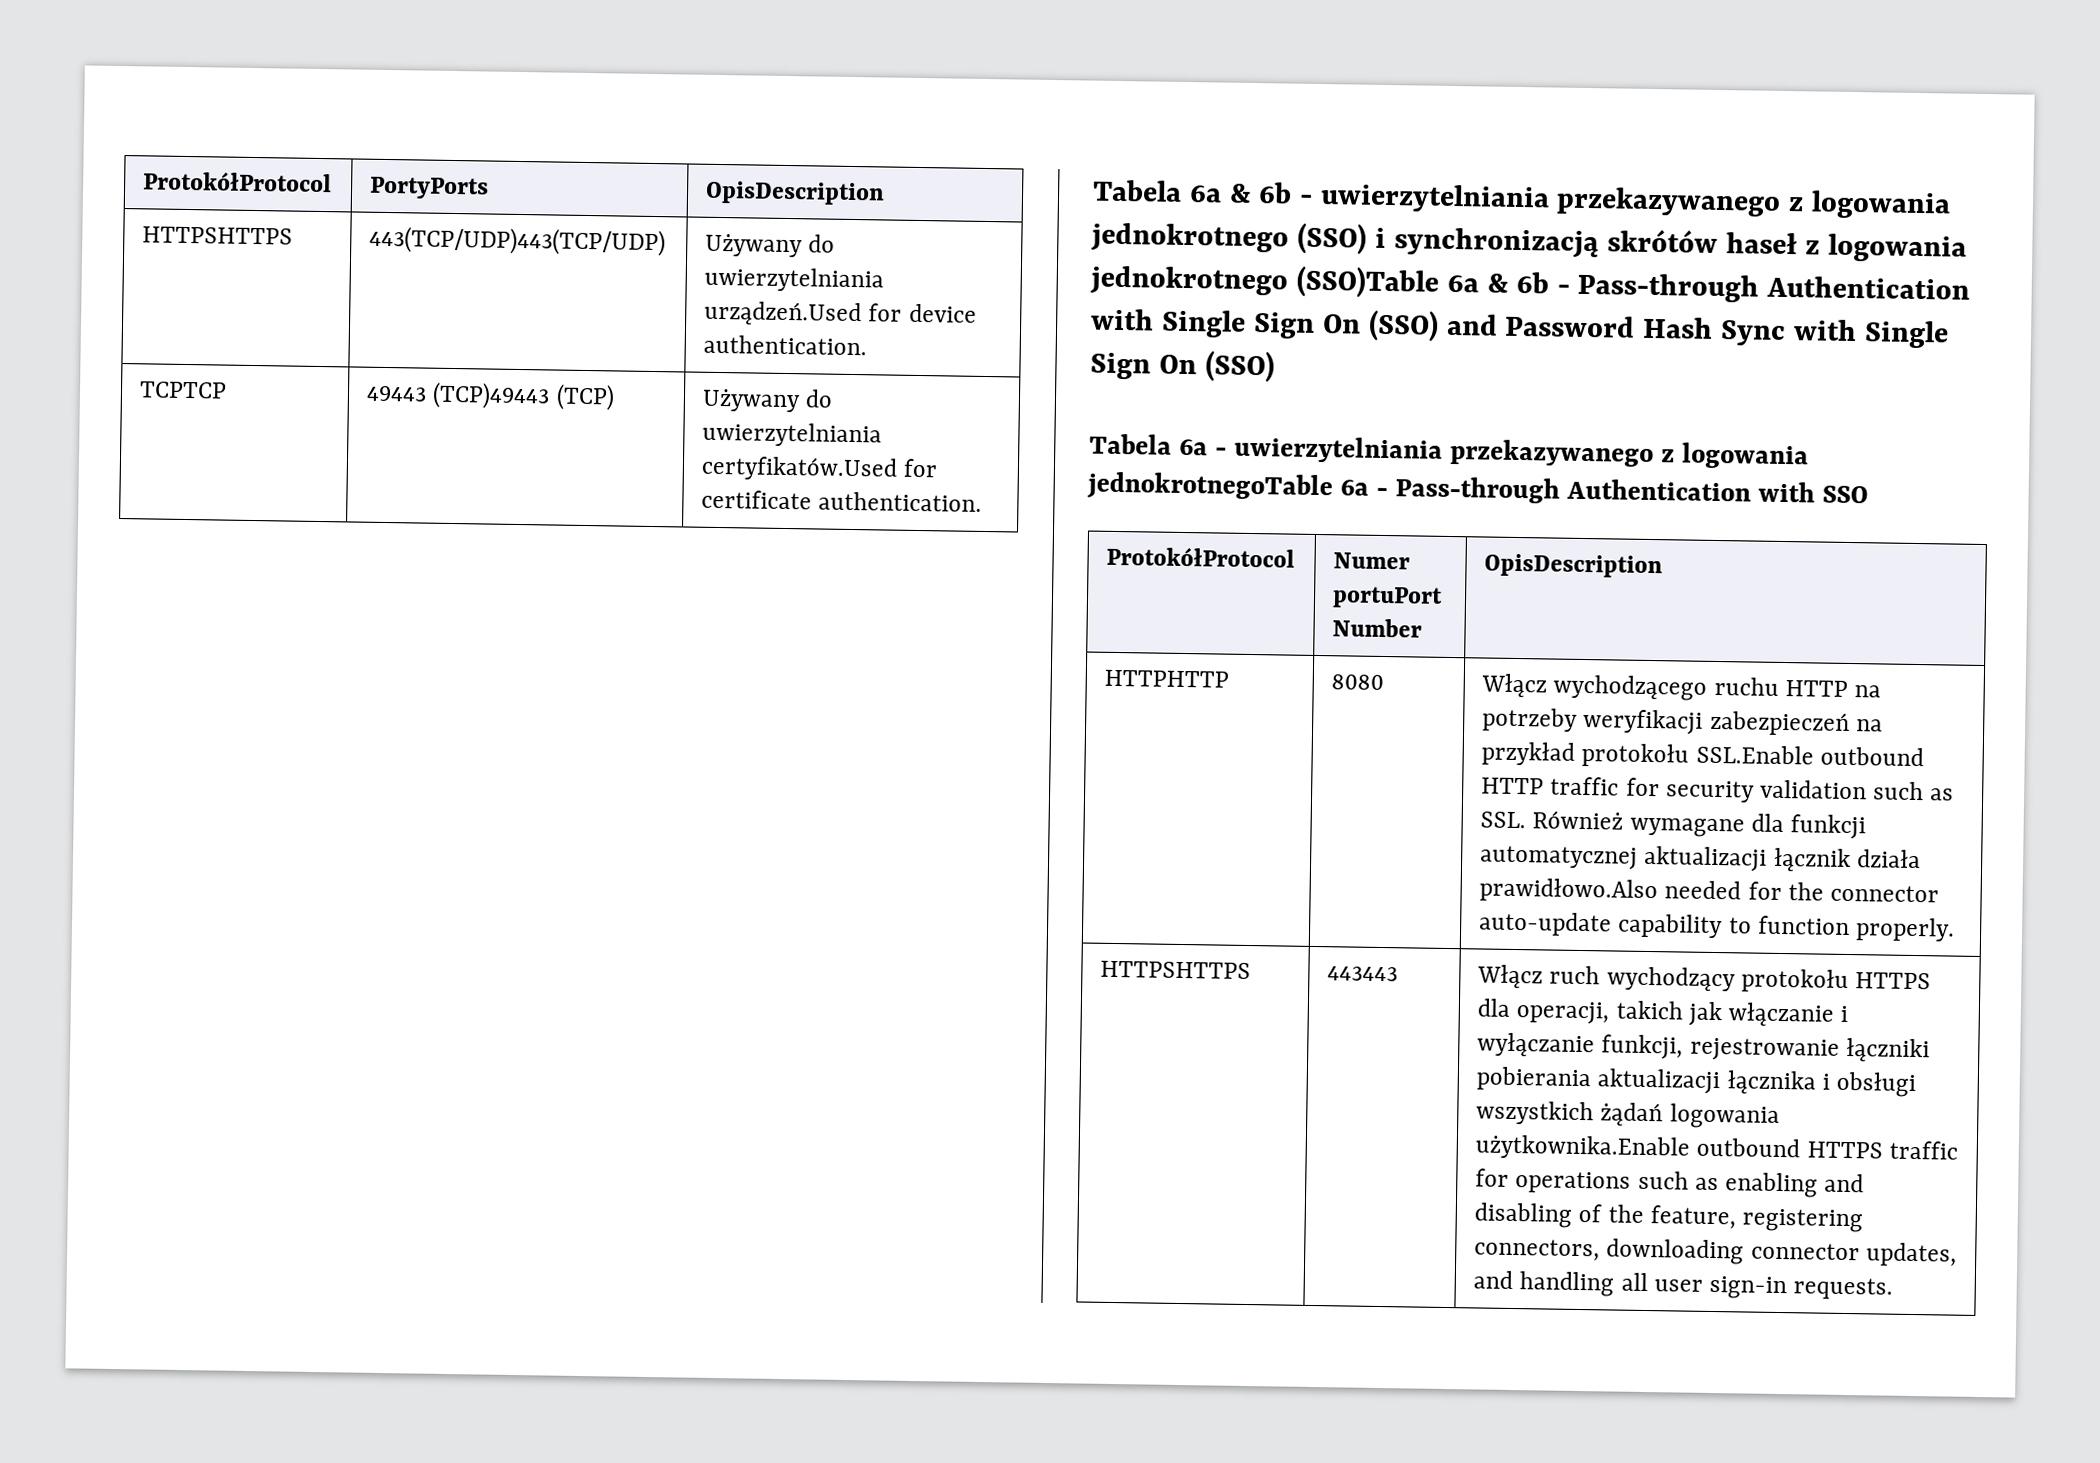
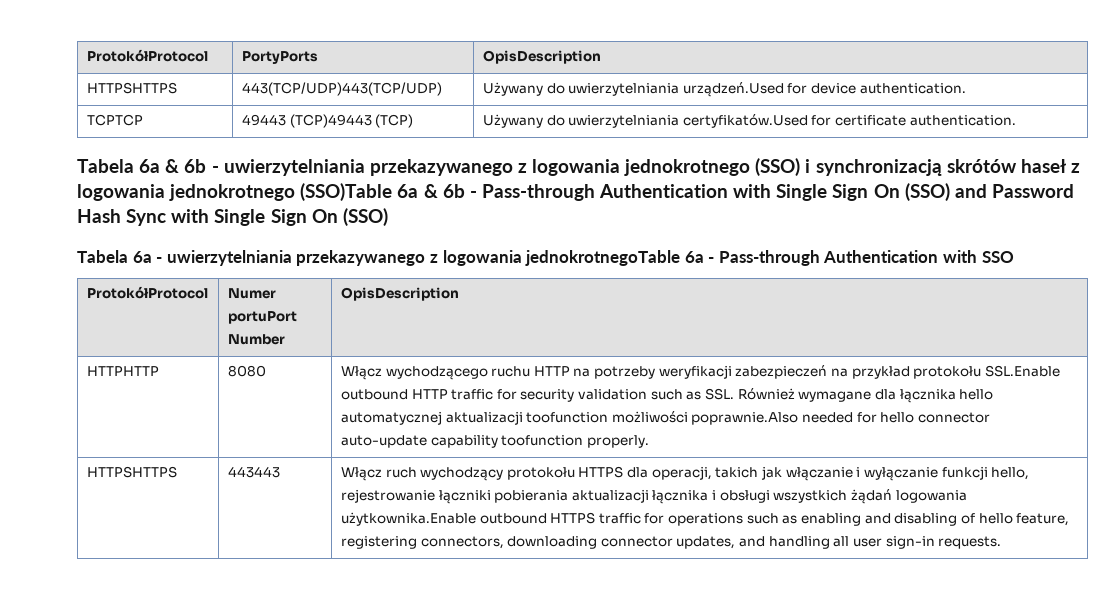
- Włącz wychodzącego ruchu HTTP na potrzeby weryfikacji zabezpieczeń na przykład protokołu SSL.Enable outbound HTTP traffic for security validation such as SSL. Również wymagane dla funkcji automatycznej aktualizacji łącznik działa prawidłowo.Also needed for the connector auto-update capability to function properly.
+ Włącz wychodzącego ruchu HTTP na potrzeby weryfikacji zabezpieczeń na przykład protokołu SSL.Enable outbound HTTP traffic for security validation such as SSL. Również wymagane dla łącznika hello automatycznej aktualizacji toofunction możliwości poprawnie.Also needed for hello connector auto-update capability toofunction properly.
- Włącz ruch wychodzący protokołu HTTPS dla operacji, takich jak włączanie i wyłączanie funkcji, rejestrowanie łączniki pobierania aktualizacji łącznika i obsługi wszystkich żądań logowania użytkownika.Enable outbound HTTPS traffic for operations such as enabling and disabling of the feature, registering connectors, downloading connector updates, and handling all user sign-in requests.
+ Włącz ruch wychodzący protokołu HTTPS dla operacji, takich jak włączanie i wyłączanie funkcji hello, rejestrowanie łączniki pobierania aktualizacji łącznika i obsługi wszystkich żądań logowania użytkownika.Enable outbound HTTPS traffic for operations such as enabling and disabling of hello feature, registering connectors, downloading connector updates, and handling all user sign-in requests.

